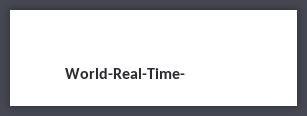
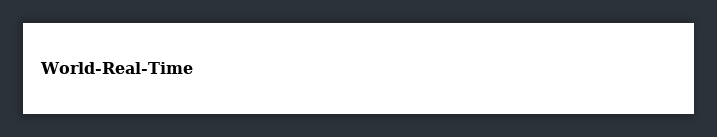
- World-Real-Time-
+ World-Real-Time

